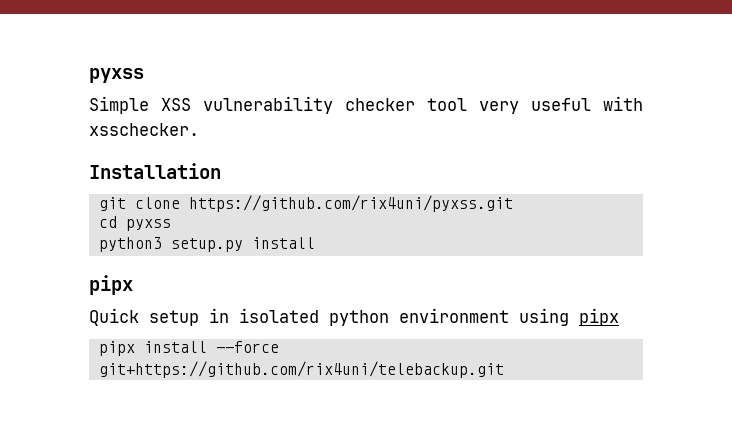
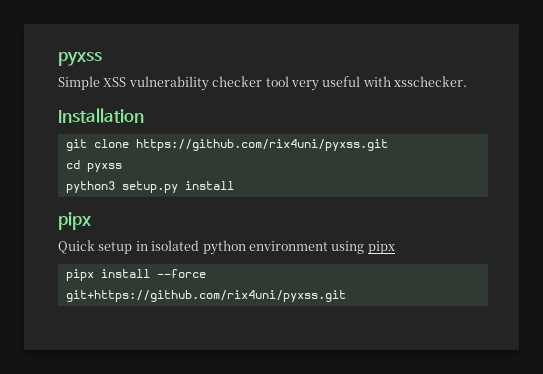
- pipx install --force git+https://github.com/rix4uni/telebackup.git
+ pipx install --force git+https://github.com/rix4uni/pyxss.git

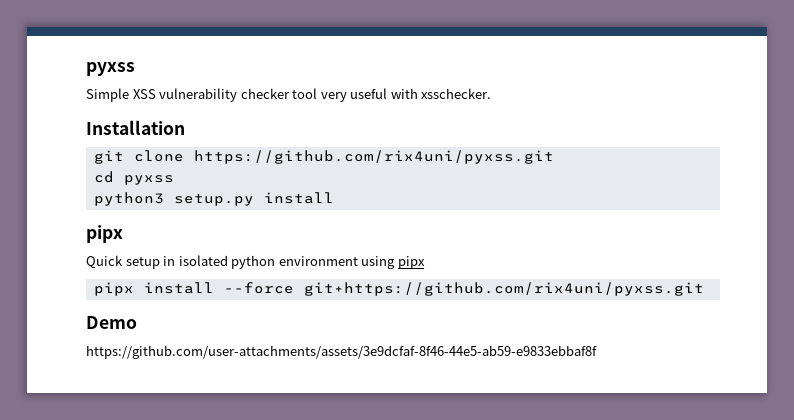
+ Demo
+ https://github.com/user-attachments/assets/3e9dcfaf-8f46-44e5-ab59-e9833ebbaf8f

